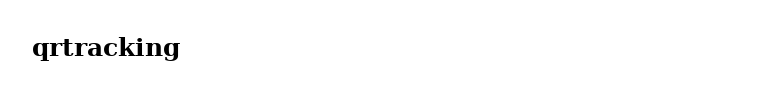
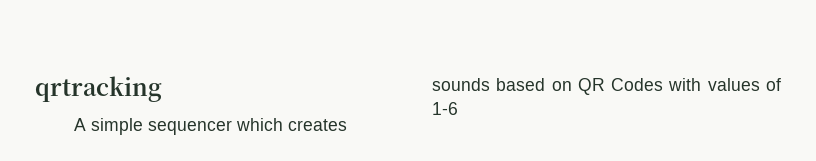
+ A simple sequencer which creates sounds based on QR Codes with values of 1-6

